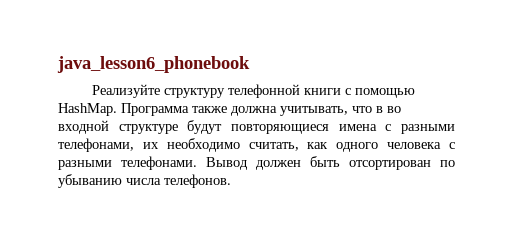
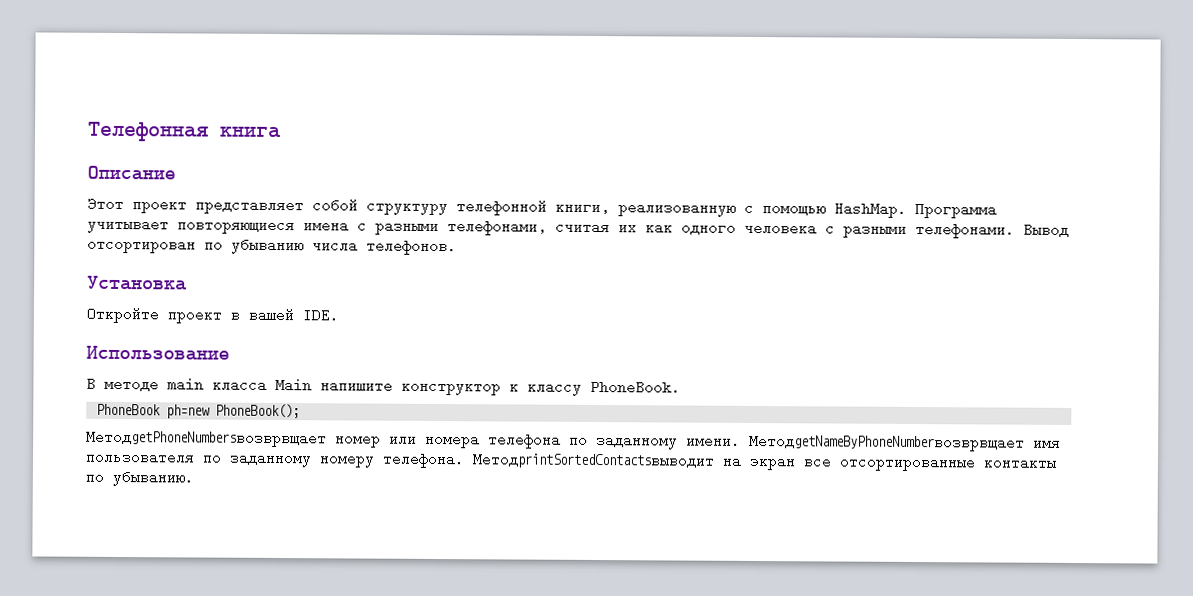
- java_lesson6_phonebook
- Реализуйте структуру телефонной книги с помощью HashMap. Программа также должна учитывать, что в во входной структуре будут повторяющиеся имена с разными телефонами, их необходимо считать, как одного человека с разными телефонами.
+ Телефонная книга
+ Описание
+ Этот проект представляет собой структуру телефонной книги, реализованную с помощью HashMap. Программа учитывает повторяющиеся имена с разными телефонами, считая их как одного человека с разными телефонами.
- Вывод должен быть отсортирован по убыванию числа телефонов.
+ Вывод отсортирован по убыванию числа телефонов.
+ Установка
+ Откройте проект в вашей IDE.
+ Использование
+ В методе main класса Main напишите конструктор к классу PhoneBook.
+ PhoneBook ph=new PhoneBook();
+ МетодgetPhoneNumbersвозврвщает номер или номера телефона по заданному имени. МетодgetNameByPhoneNumberвозврвщает имя пользователя по заданному номеру телефона. МетодprintSortedContactsвыводит на экран все отсортированные контакты по убыванию.

